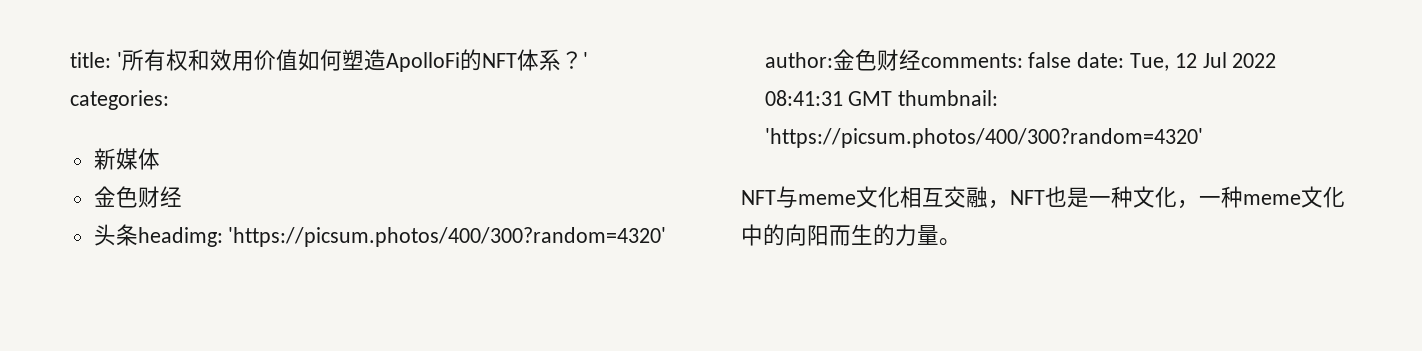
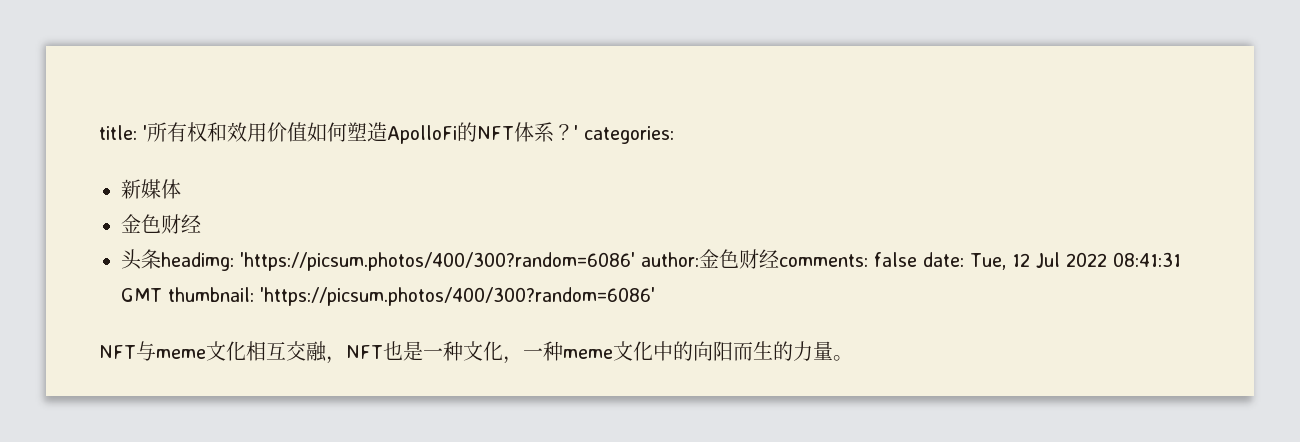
- 头条headimg: 'https://picsum.photos/400/300?random=4320' author:金色财经comments: false date: Tue, 12 Jul 2022 08:41:31 GMT thumbnail: 'https://picsum.photos/400/300?random=4320'
+ 头条headimg: 'https://picsum.photos/400/300?random=6086' author:金色财经comments: false date: Tue, 12 Jul 2022 08:41:31 GMT thumbnail: 'https://picsum.photos/400/300?random=6086'

